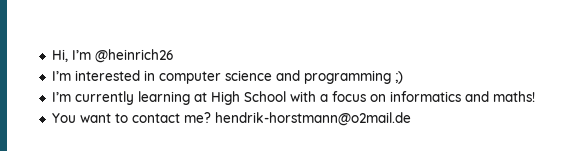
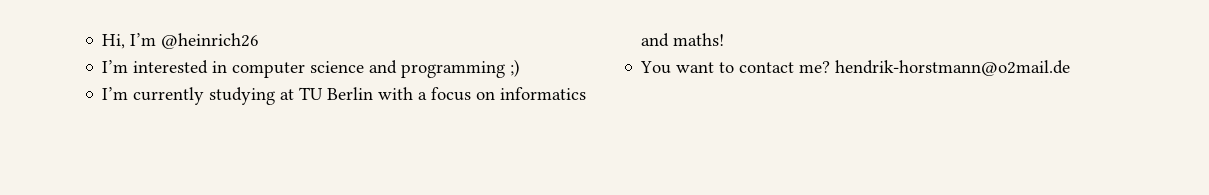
- I’m currently learning at High School with a focus on informatics and maths!
+ I’m currently studying at TU Berlin with a focus on informatics and maths!

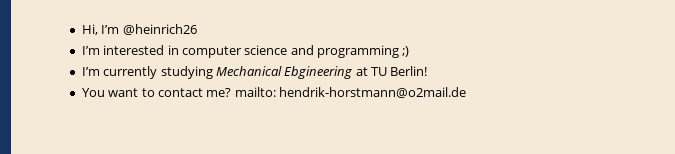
- I’m currently studying at TU Berlin with a focus on informatics and maths!
+ I’m currently studying Mechanical Ebgineering at TU Berlin!
- You want to contact me? hendrik-horstmann@o2mail.de
+ You want to contact me? mailto: hendrik-horstmann@o2mail.de

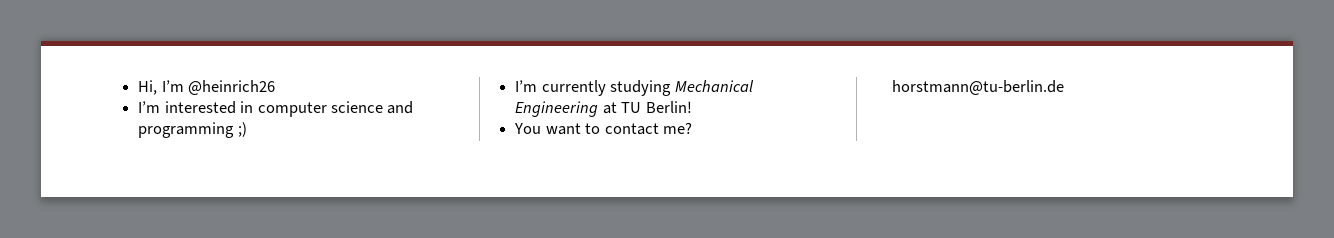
- I’m currently studying Mechanical Ebgineering at TU Berlin!
+ I’m currently studying Mechanical Engineering at TU Berlin!
- You want to contact me? mailto: hendrik-horstmann@o2mail.de
+ You want to contact me? horstmann@tu-berlin.de

